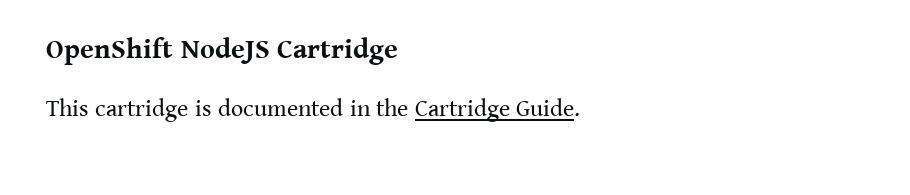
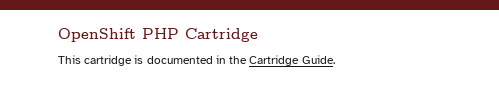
- OpenShift NodeJS Cartridge
+ OpenShift PHP Cartridge

